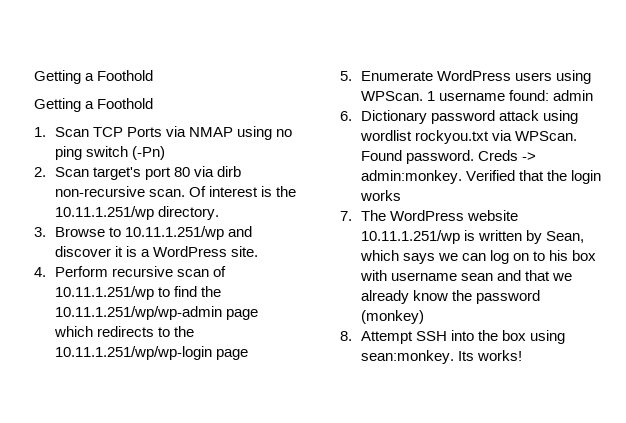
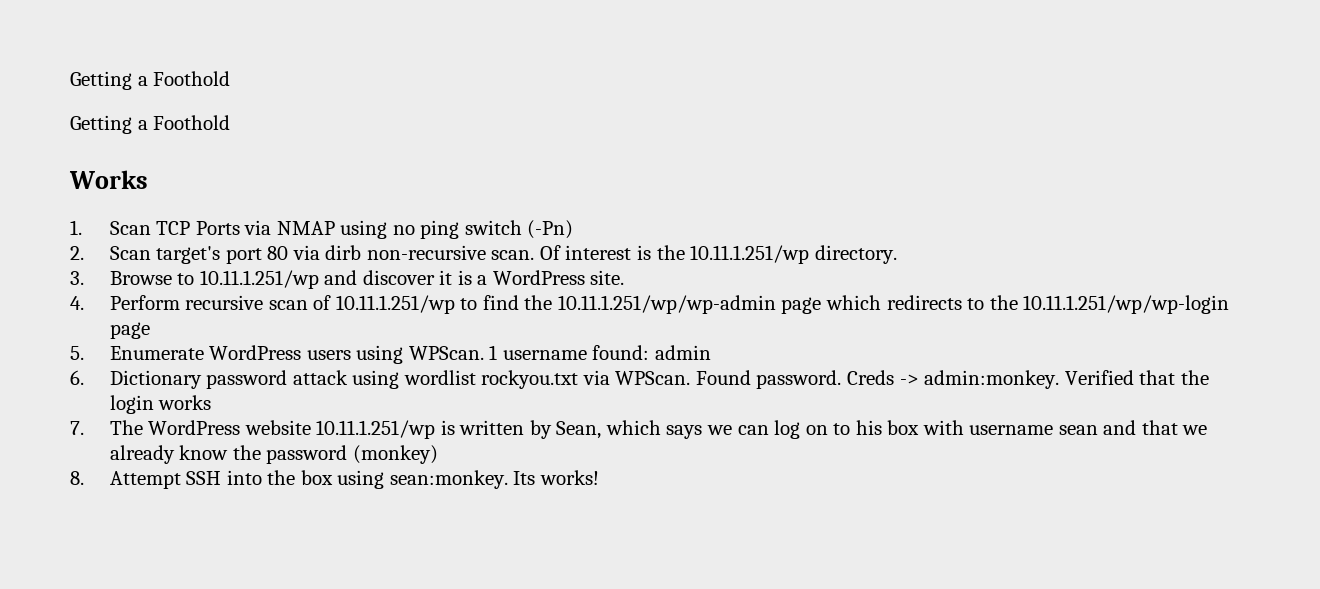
+ Works

